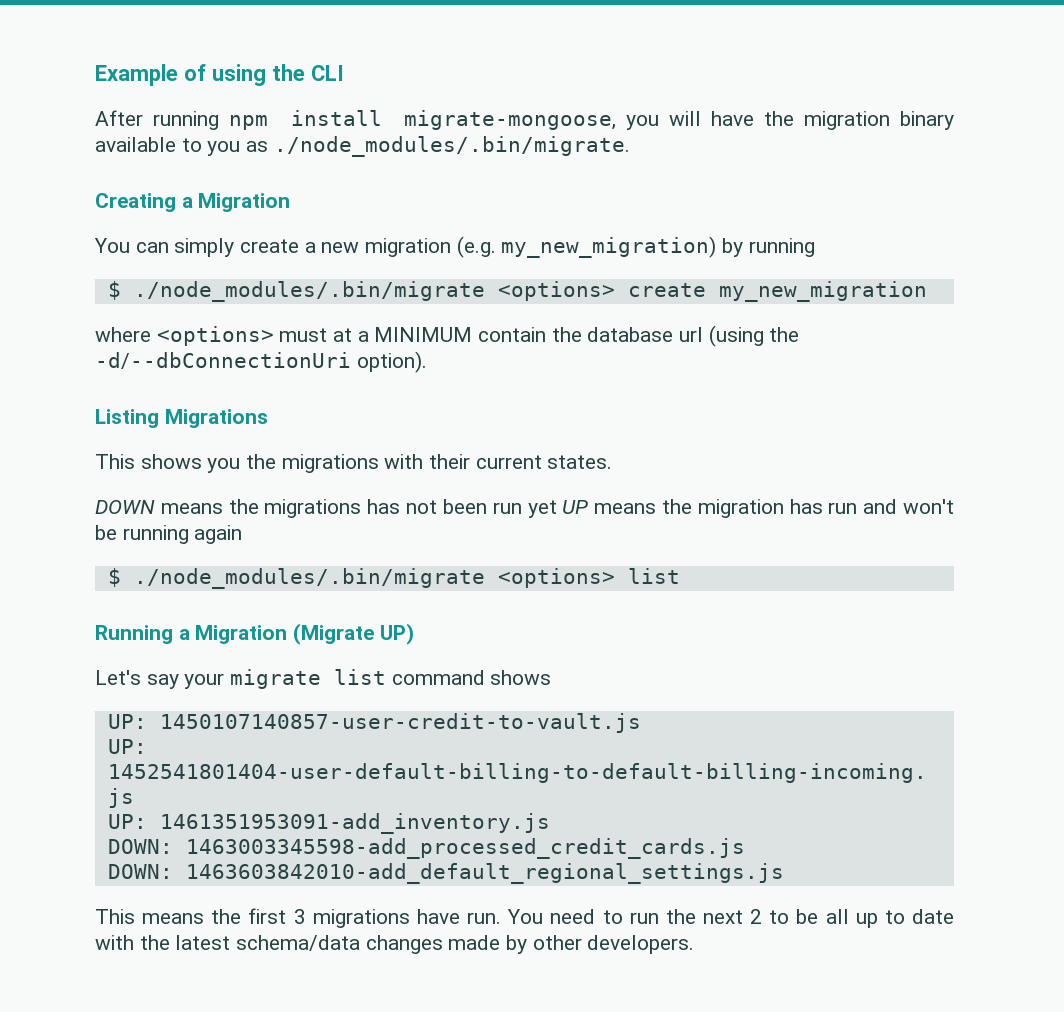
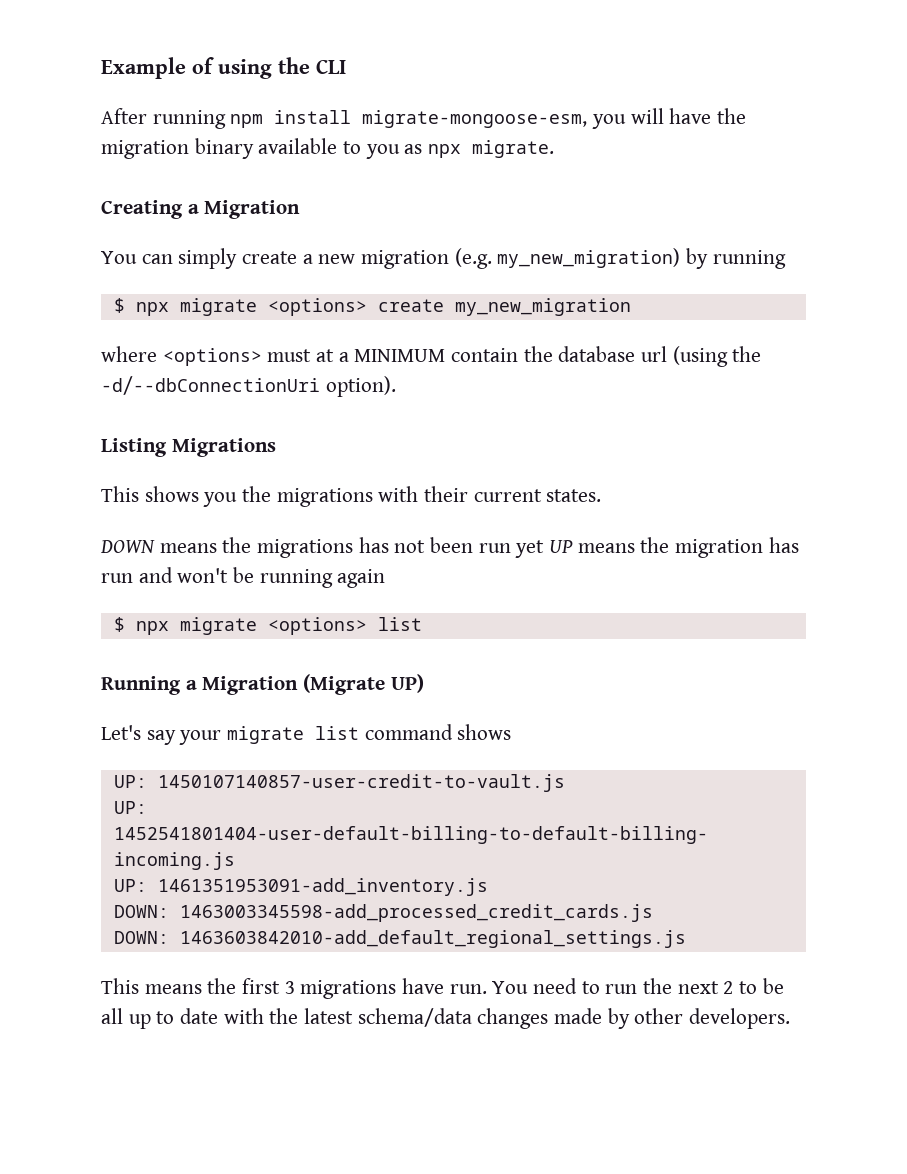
- After running npm install migrate-mongoose, you will have the migration binary available to you as ./node_modules/.bin/migrate.
+ After running npm install migrate-mongoose-esm, you will have the migration binary available to you as npx migrate.
- $ ./node_modules/.bin/migrate <options> create my_new_migration
+ $ npx migrate <options> create my_new_migration
- $ ./node_modules/.bin/migrate <options> list
+ $ npx migrate <options> list

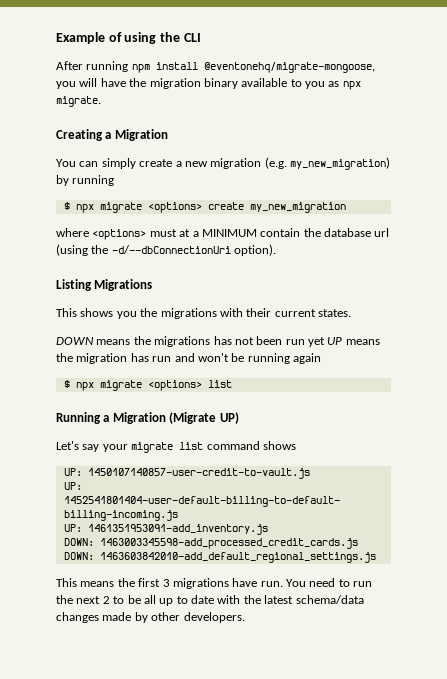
- After running npm install migrate-mongoose-esm, you will have the migration binary available to you as npx migrate.
+ After running npm install @eventonehq/migrate-mongoose, you will have the migration binary available to you as npx migrate.

